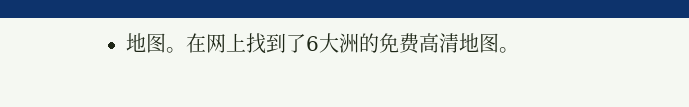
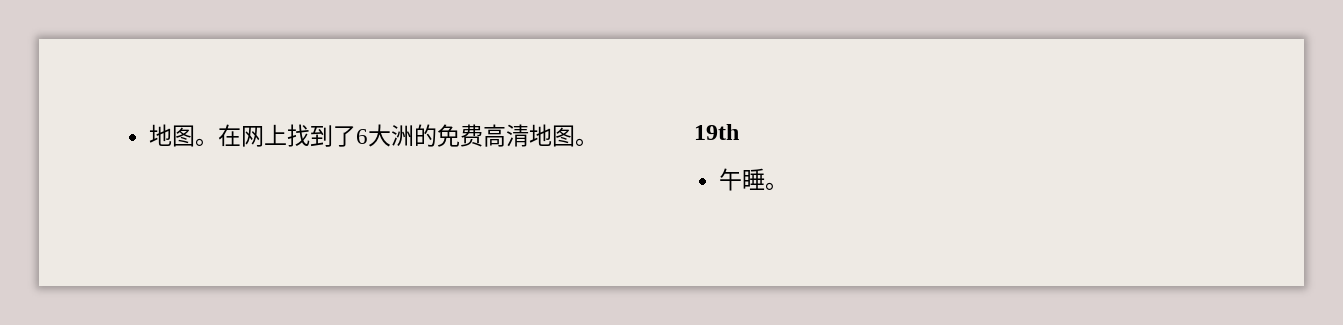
+ 19th
+ 午睡。

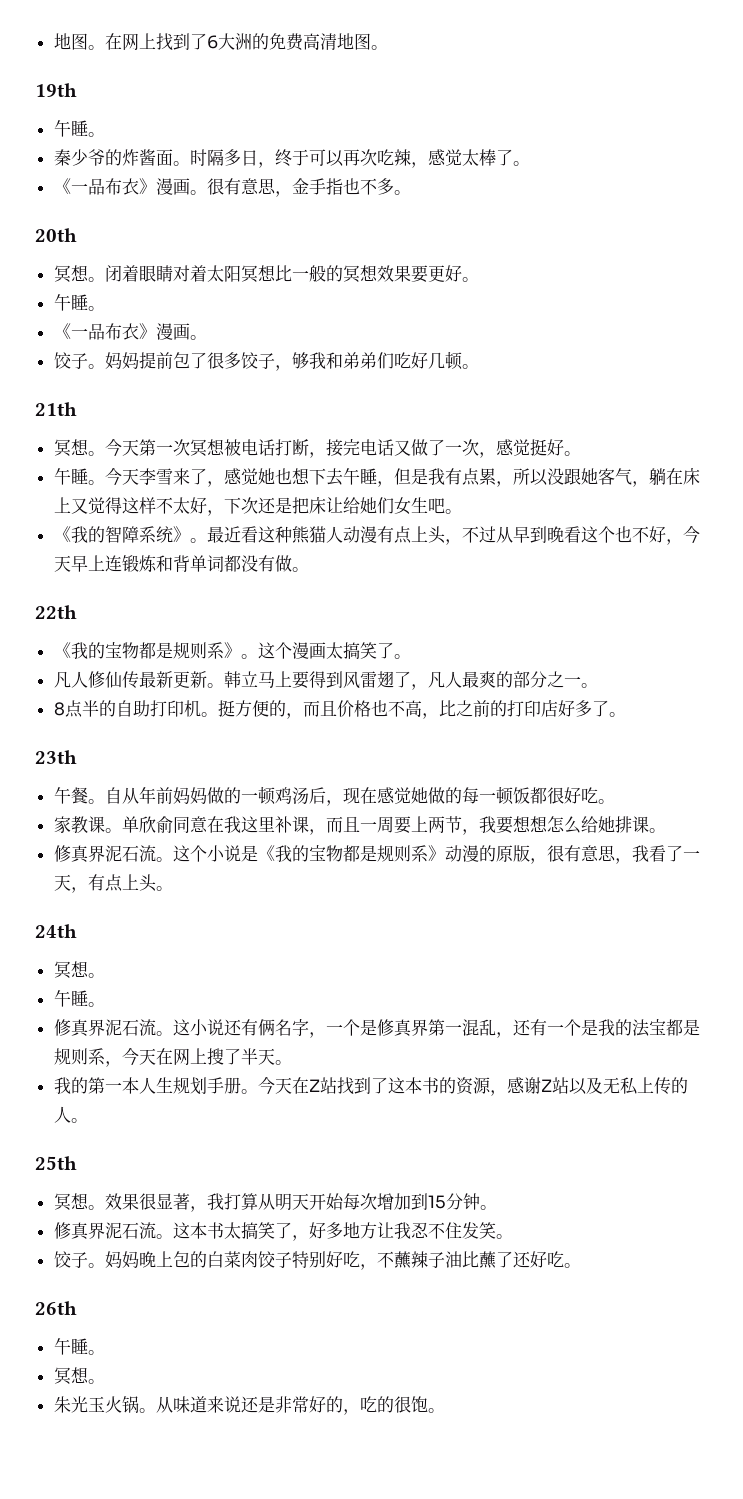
+ 秦少爷的炸酱面。时隔多日，终于可以再次吃辣，感觉太棒了。
+ 《一品布衣》漫画。很有意思，金手指也不多。
+ 20th
+ 冥想。闭着眼睛对着太阳冥想比一般的冥想效果要更好。
+ 午睡。
+ 《一品布衣》漫画。
+ 饺子。妈妈提前包了很多饺子，够我和弟弟们吃好几顿。
+ 21th
+ 冥想。今天第一次冥想被电话打断，接完电话又做了一次，感觉挺好。
+ 午睡。今天李雪来了，感觉她也想下去午睡，但是我有点累，所以没跟她客气，躺在床上又觉得这样不太好，下次还是把床让给她们女生吧。
+ 《我的智障系统》。最近看这种熊猫人动漫有点上头，不过从早到晚看这个也不好，今天早上连锻炼和背单词都没有做。
+ 22th
+ 《我的宝物都是规则系》。这个漫画太搞笑了。
+ 凡人修仙传最新更新。韩立马上要得到风雷翅了，凡人最爽的部分之一。
+ 8点半的自助打印机。挺方便的，而且价格也不高，比之前的打印店好多了。
+ 23th
+ 午餐。自从年前妈妈做的一顿鸡汤后，现在感觉她做的每一顿饭都很好吃。
+ 家教课。单欣俞同意在我这里补课，而且一周要上两节，我要想想怎么给她排课。
+ 修真界泥石流。这个小说是《我的宝物都是规则系》动漫的原版，很有意思，我看了一天，有点上头。
+ 24th
+ 冥想。
+ 午睡。
+ 修真界泥石流。这小说还有俩名字，一个是修真界第一混乱，还有一个是我的法宝都是规则系，今天在网上搜了半天。
+ 我的第一本人生规划手册。今天在Z站找到了这本书的资源，感谢Z站以及无私上传的人。
+ 25th
+ 冥想。效果很显著，我打算从明天开始每次增加到15分钟。
+ 修真界泥石流。这本书太搞笑了，好多地方让我忍不住发笑。
+ 饺子。妈妈晚上包的白菜肉饺子特别好吃，不蘸辣子油比蘸了还好吃。
+ 26th
+ 午睡。
+ 冥想。
+ 朱光玉火锅。从味道来说还是非常好的，吃的很饱。

